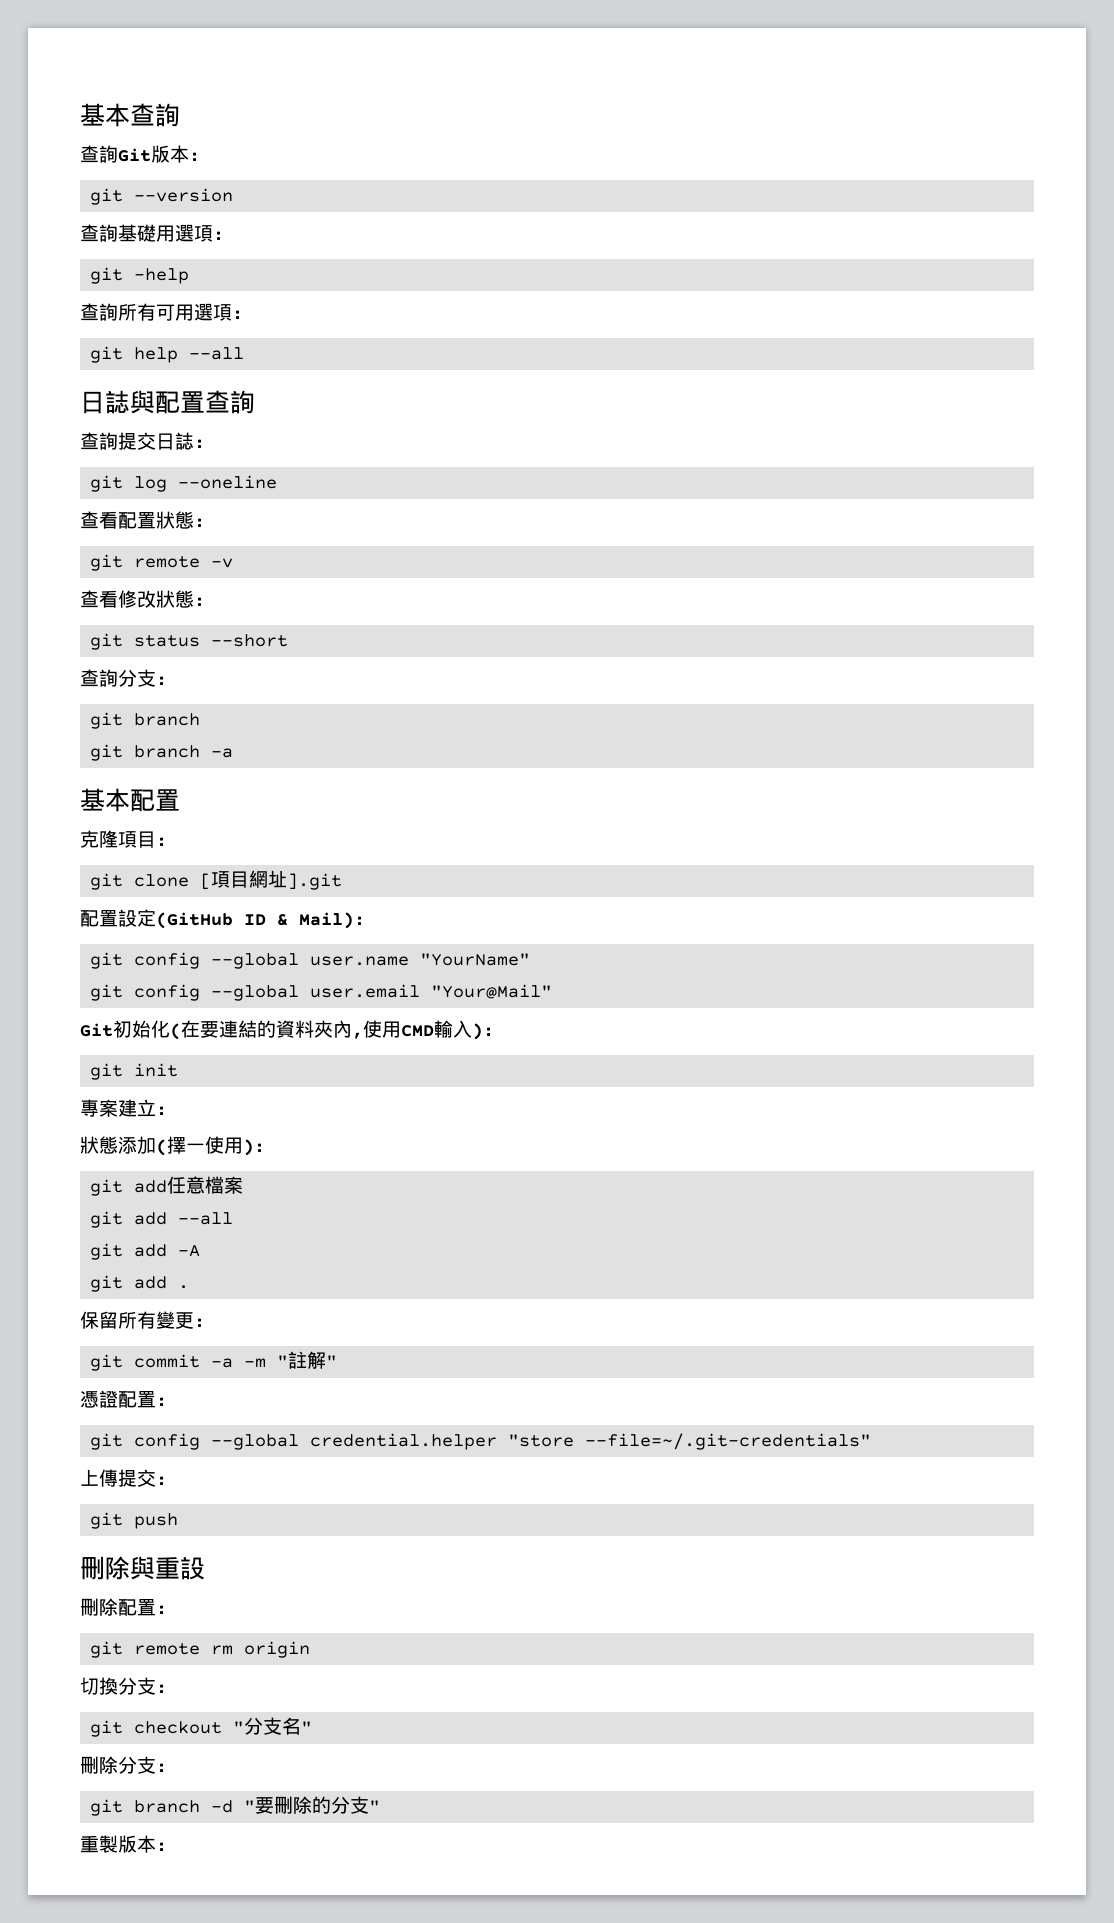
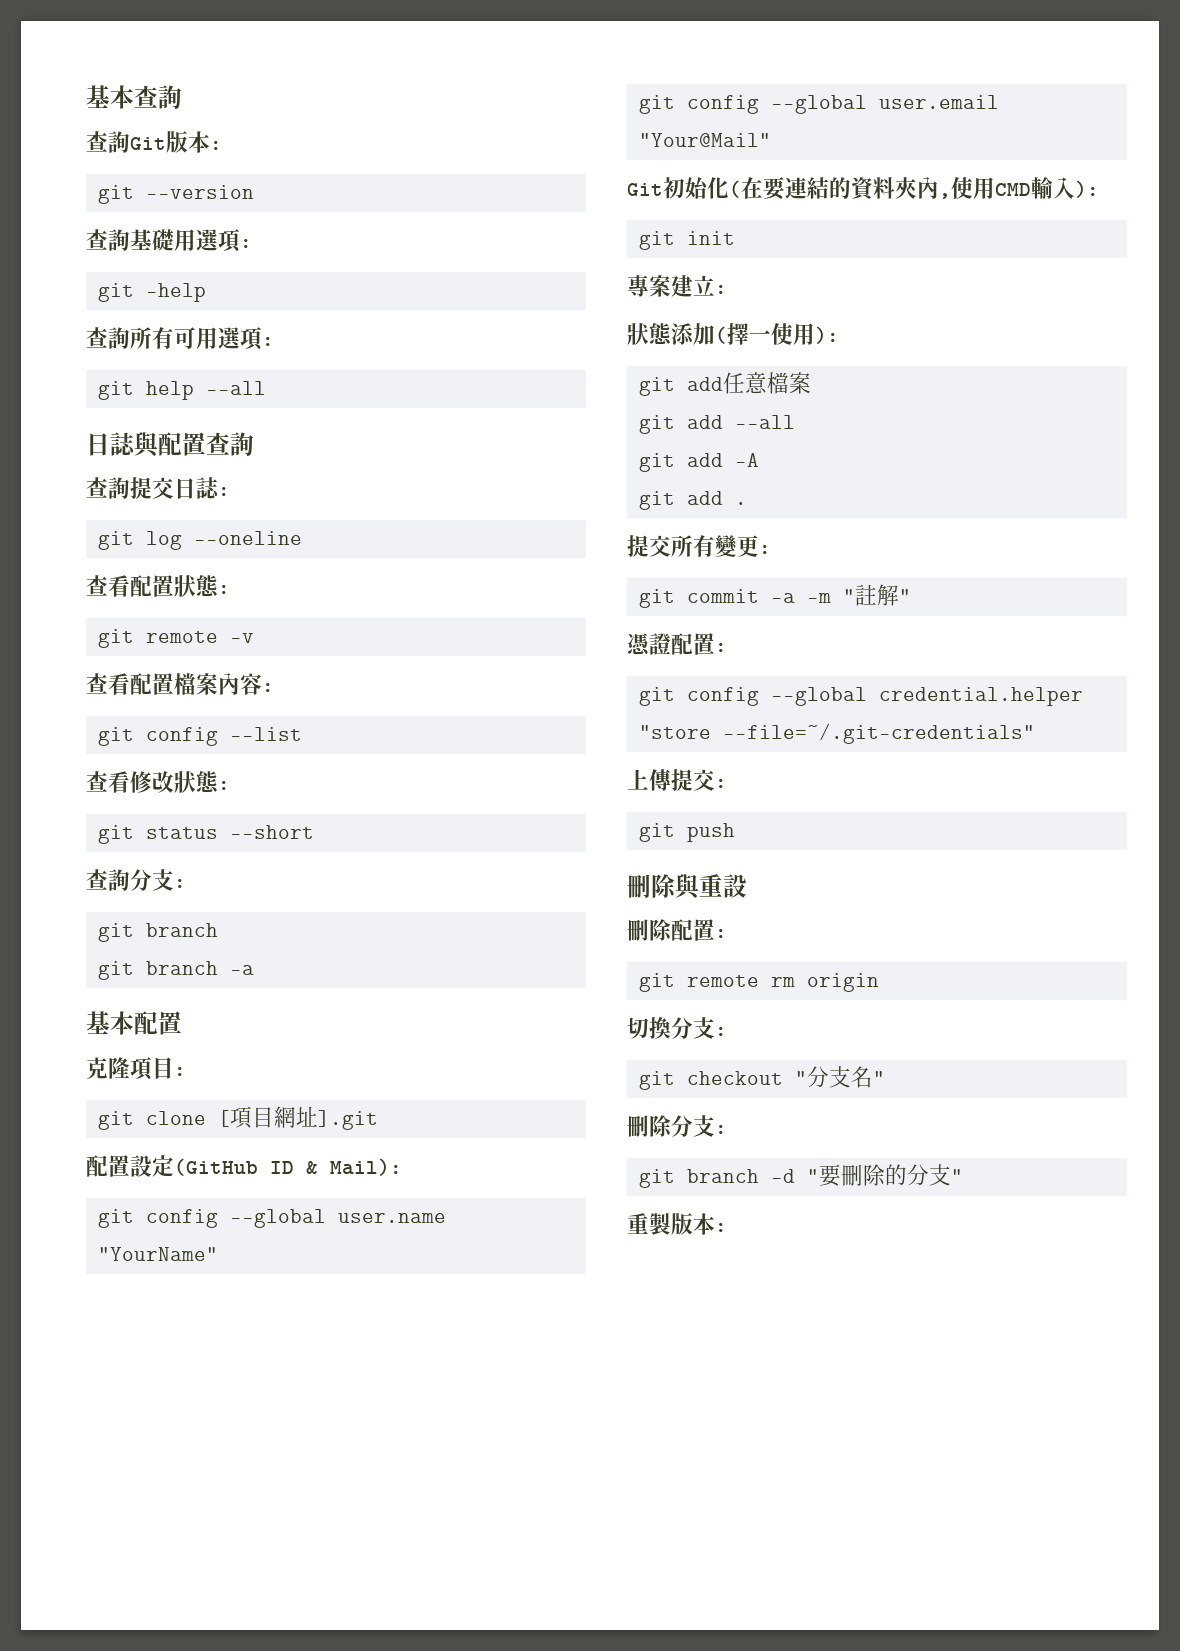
+ 查看配置檔案內容:
+ git config --list
- 保留所有變更:
+ 提交所有變更:

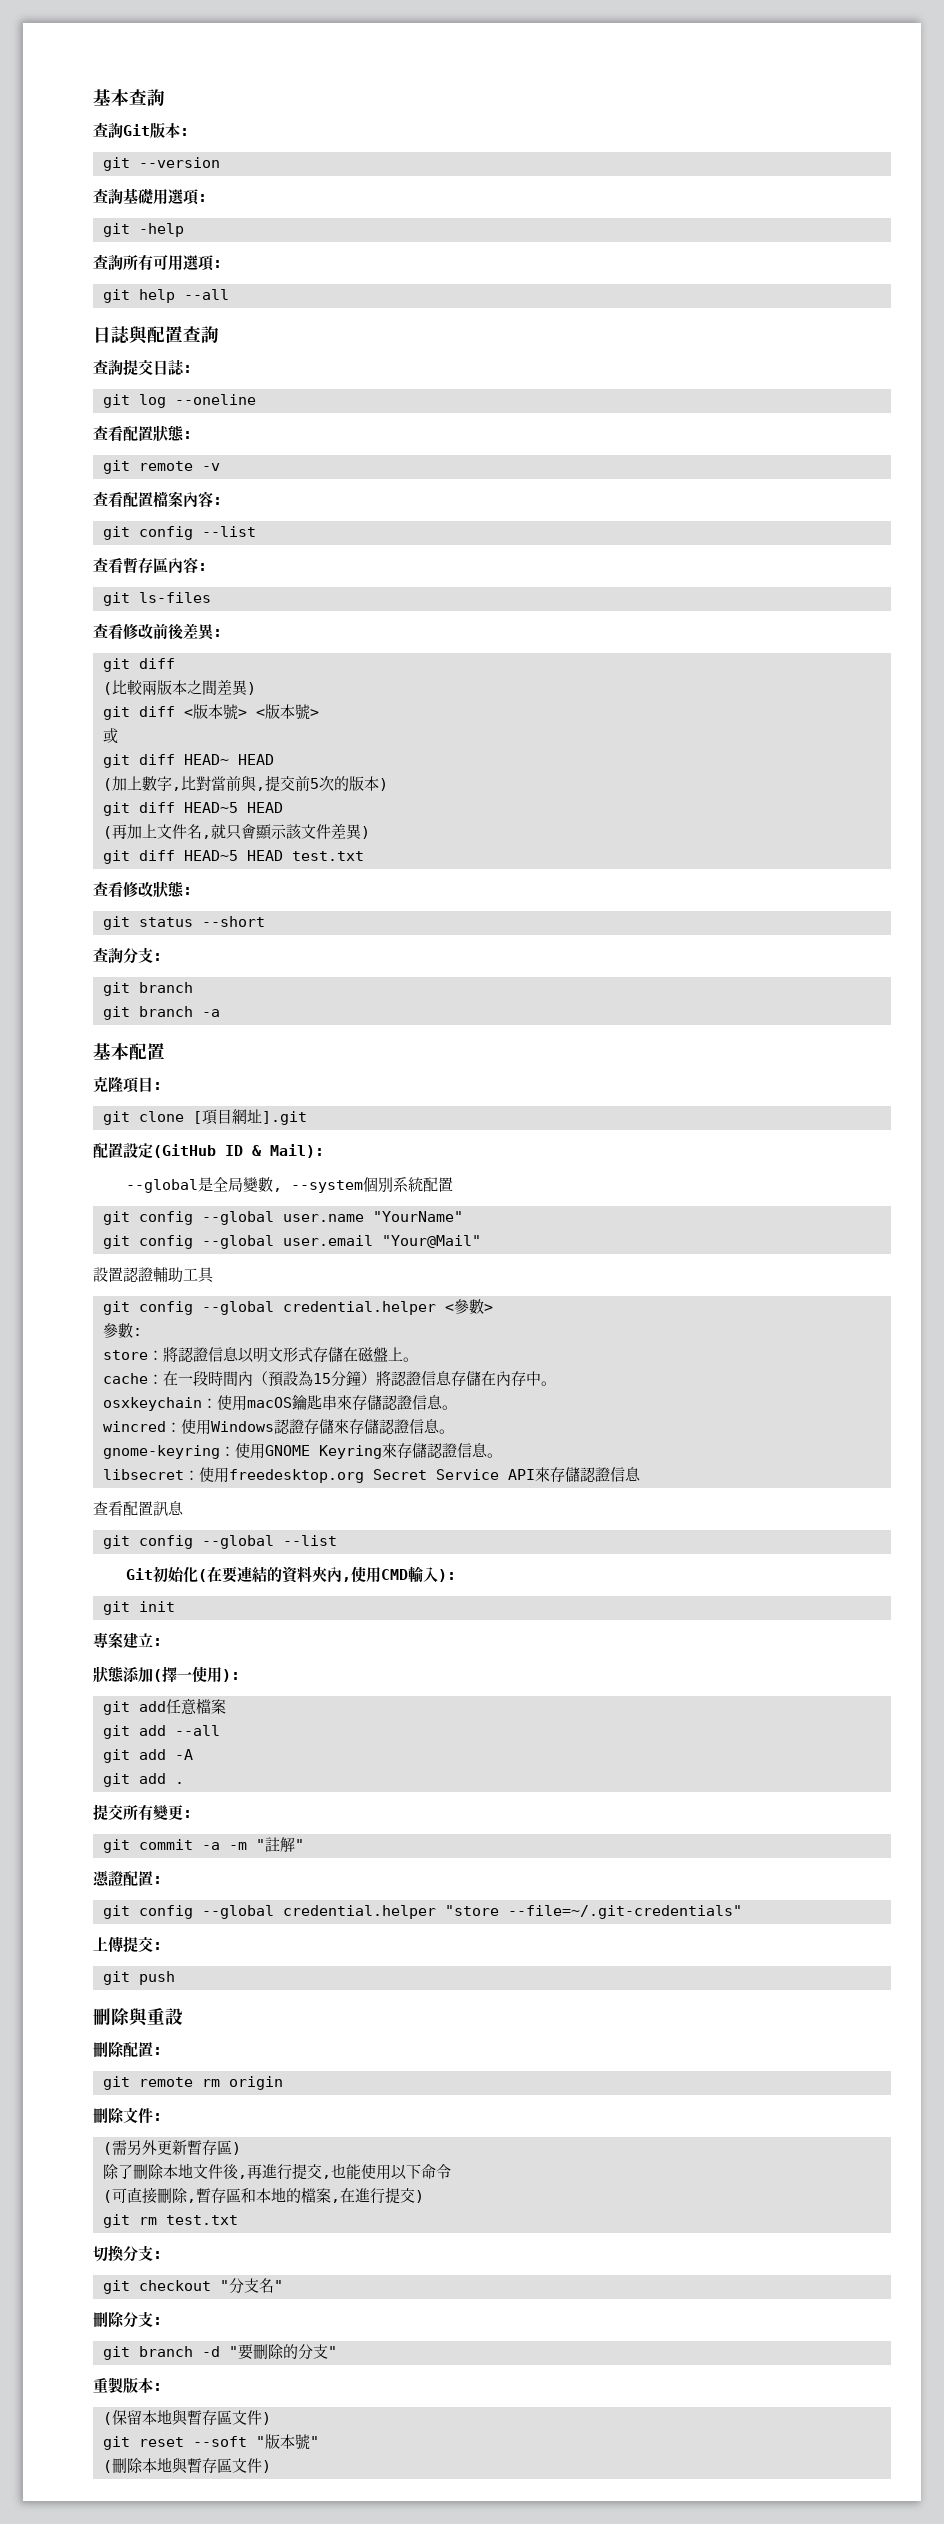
+ 查看暫存區內容:
+ git ls-files
+ 查看修改前後差異:
+ git diff
+ (比較兩版本之間差異)
+ git diff <版本號> <版本號>
+ 或
+ git diff HEAD~ HEAD
+ (加上數字,比對當前與,提交前5次的版本)
+ git diff HEAD~5 HEAD
+ (再加上文件名,就只會顯示該文件差異)
+ git diff HEAD~5 HEAD test.txt
+ --global是全局變數, --system個別系統配置
+ 設置認證輔助工具
+ git config --global credential.helper <參數>
+ 參數:
+ store：將認證信息以明文形式存儲在磁盤上。
+ cache：在一段時間內（預設為15分鐘）將認證信息存儲在內存中。
+ osxkeychain：使用macOS鑰匙串來存儲認證信息。
+ wincred：使用Windows認證存儲來存儲認證信息。
+ gnome-keyring：使用GNOME Keyring來存儲認證信息。
+ libsecret：使用freedesktop.org Secret Service API來存儲認證信息
+ 查看配置訊息
+ git config --global --list
+ 刪除文件:
+ (需另外更新暫存區)
+ 除了刪除本地文件後,再進行提交,也能使用以下命令
+ (可直接刪除,暫存區和本地的檔案,在進行提交)
+ git rm test.txt
+ (保留本地與暫存區文件)
+ git reset --soft "版本號"
+ (刪除本地與暫存區文件)

